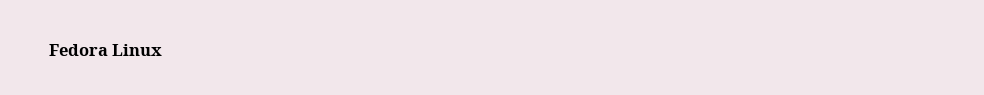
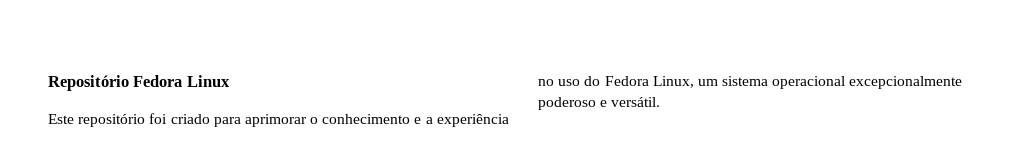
- Fedora Linux
+ Repositório Fedora Linux
+ Este repositório foi criado para aprimorar o conhecimento e a experiência no uso do Fedora Linux, um sistema operacional excepcionalmente poderoso e versátil.

